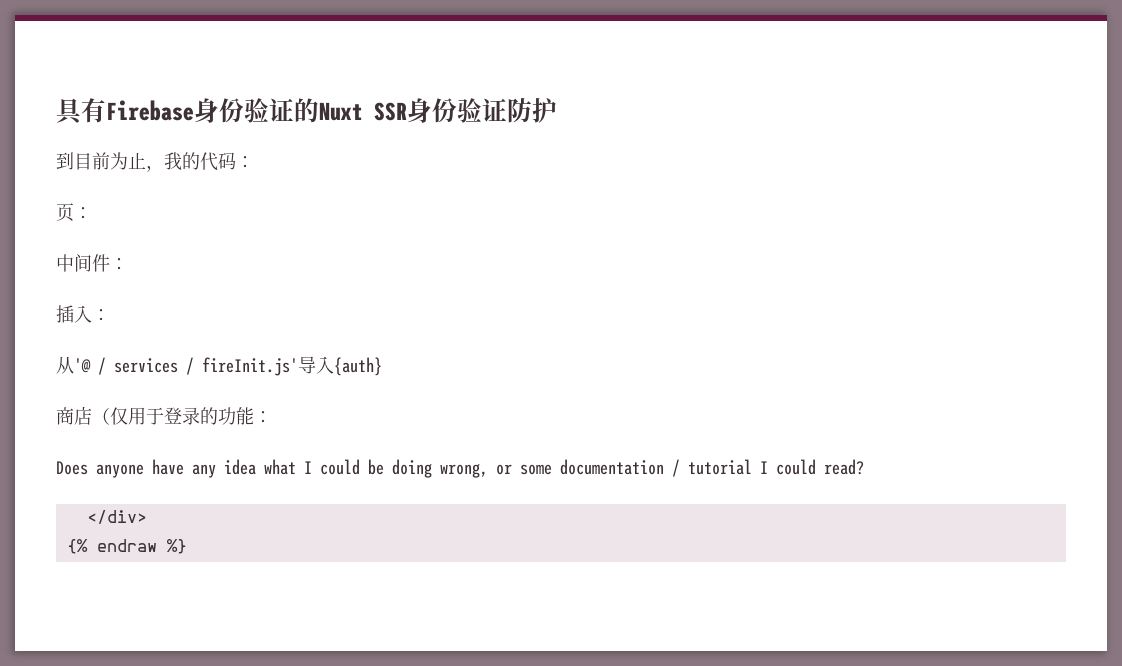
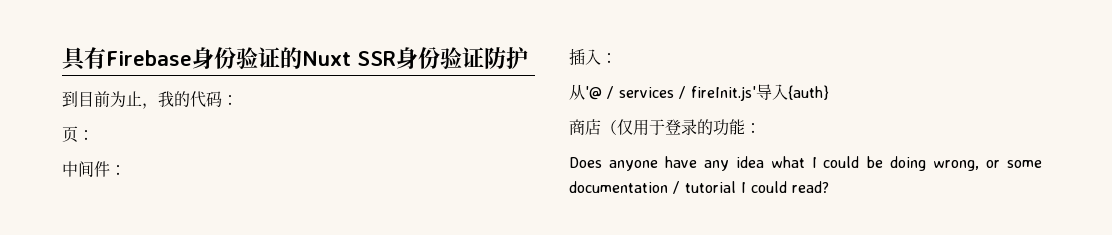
- </div>
- {% endraw %}

